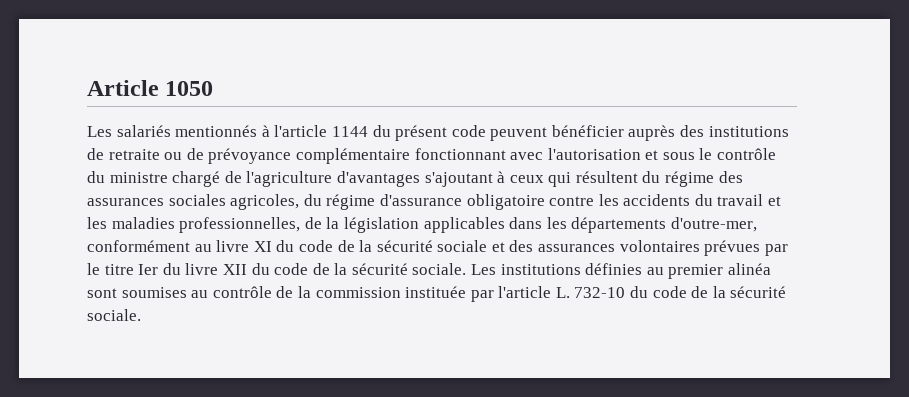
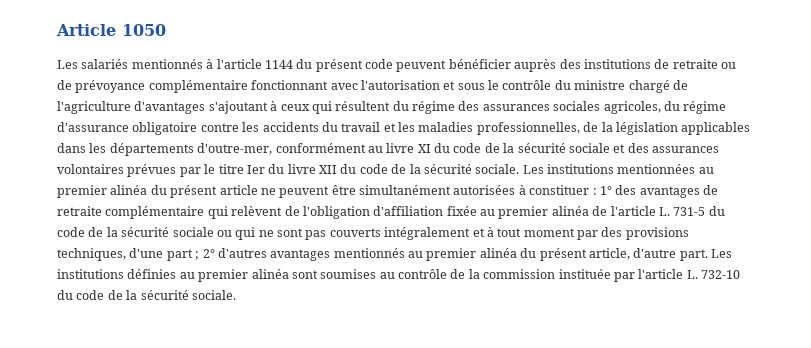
- Les institutions définies au premier alinéa sont soumises au contrôle de la commission instituée par l'article L. 732-10 du code de la sécurité sociale.
+ Les institutions mentionnées au premier alinéa du présent article ne peuvent être simultanément autorisées à constituer : 1° des avantages de retraite complémentaire qui relèvent de l'obligation d'affiliation fixée au premier alinéa de l'article L. 731-5 du code de la sécurité sociale ou qui ne sont pas couverts intégralement et à tout moment par des provisions techniques, d'une part ; 2° d'autres avantages mentionnés au premier alinéa du présent article, d'autre part. Les institutions définies au premier alinéa sont soumises au contrôle de la commission instituée par l'article L. 732-10 du code de la sécurité sociale.

